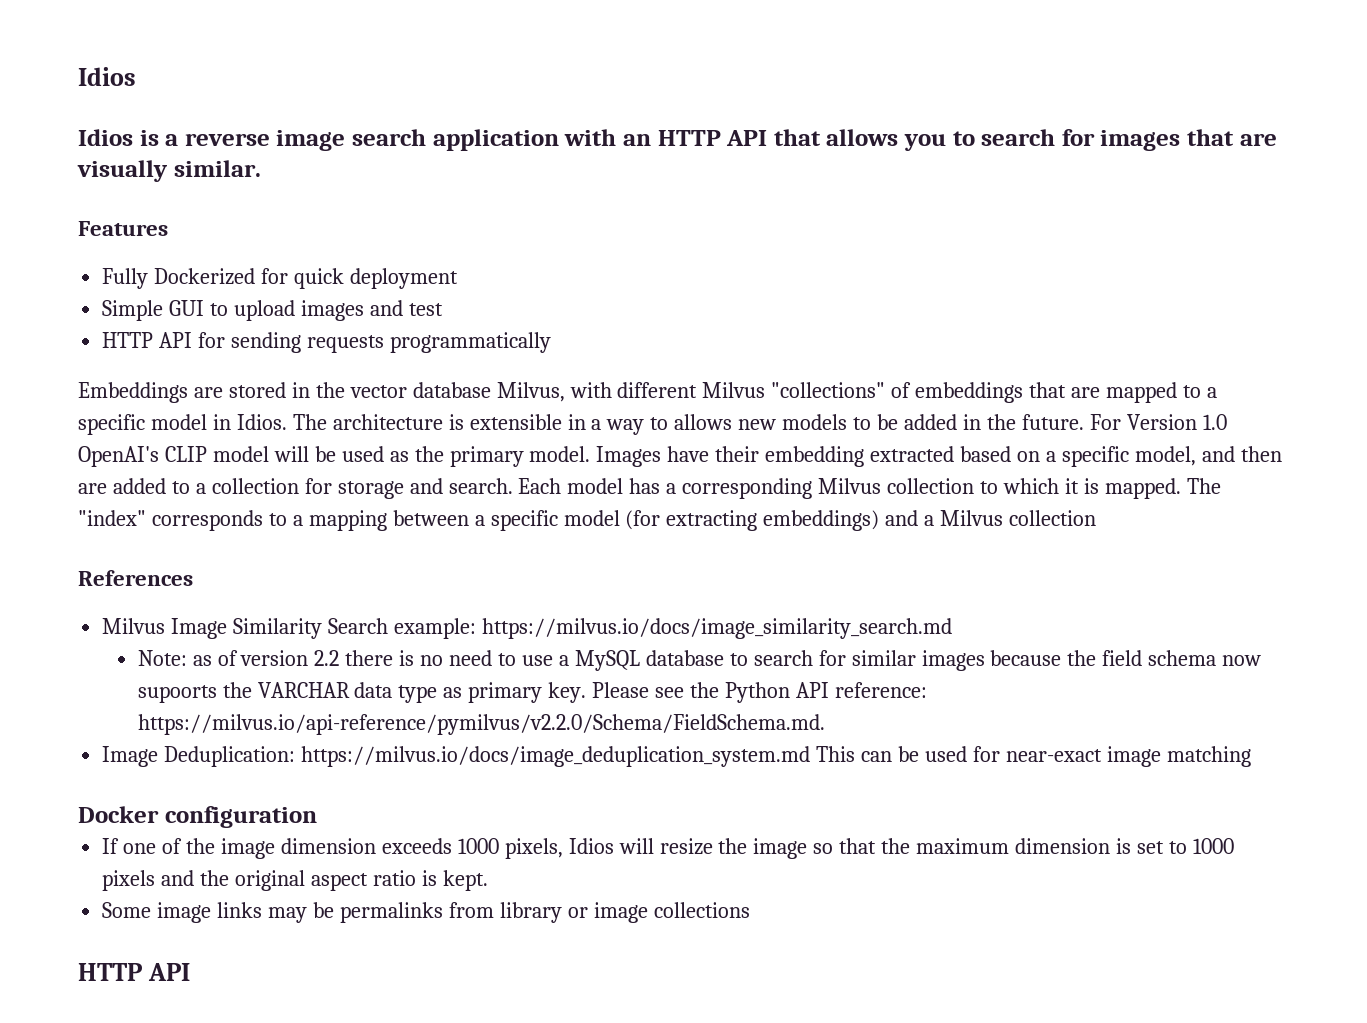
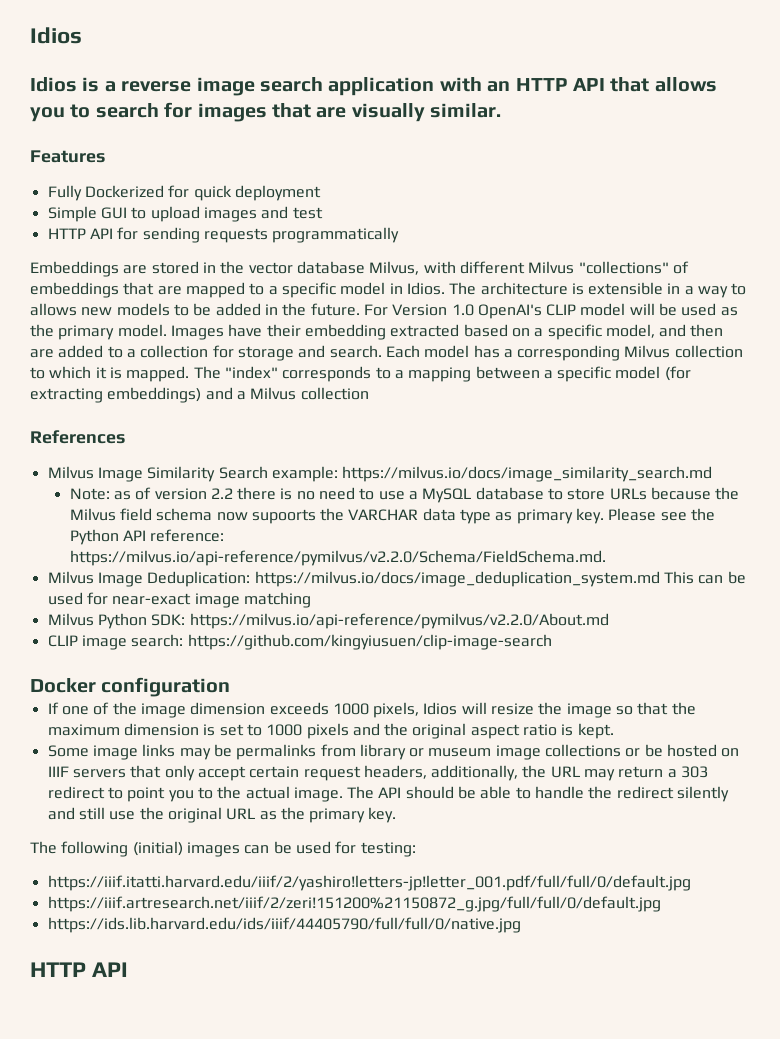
- Note: as of version 2.2 there is no need to use a MySQL database to search for similar images because the field schema now supoorts the VARCHAR data type as primary key.
+ Note: as of version 2.2 there is no need to use a MySQL database to store URLs because the Milvus field schema now supoorts the VARCHAR data type as primary key.
- Image Deduplication: https://milvus.io/docs/image_deduplication_system.md This can be used for near-exact image matching
+ Milvus Image Deduplication: https://milvus.io/docs/image_deduplication_system.md This can be used for near-exact image matching
+ Milvus Python SDK: https://milvus.io/api-reference/pymilvus/v2.2.0/About.md
+ CLIP image search: https://github.com/kingyiusuen/clip-image-search
- Some image links may be permalinks from library or image collections
+ Some image links may be permalinks from library or museum image collections or be hosted on IIIF servers that only accept certain request headers, additionally, the URL may return a 303 redirect to point you to the actual image. The API should be able to handle the redirect silently and still use the original URL as the primary key.
+ The following (initial) images can be used for testing:
+ https://iiif.itatti.harvard.edu/iiif/2/yashiro!letters-jp!letter_001.pdf/full/full/0/default.jpg
+ https://iiif.artresearch.net/iiif/2/zeri!151200%21150872_g.jpg/full/full/0/default.jpg
+ https://ids.lib.harvard.edu/ids/iiif/44405790/full/full/0/native.jpg

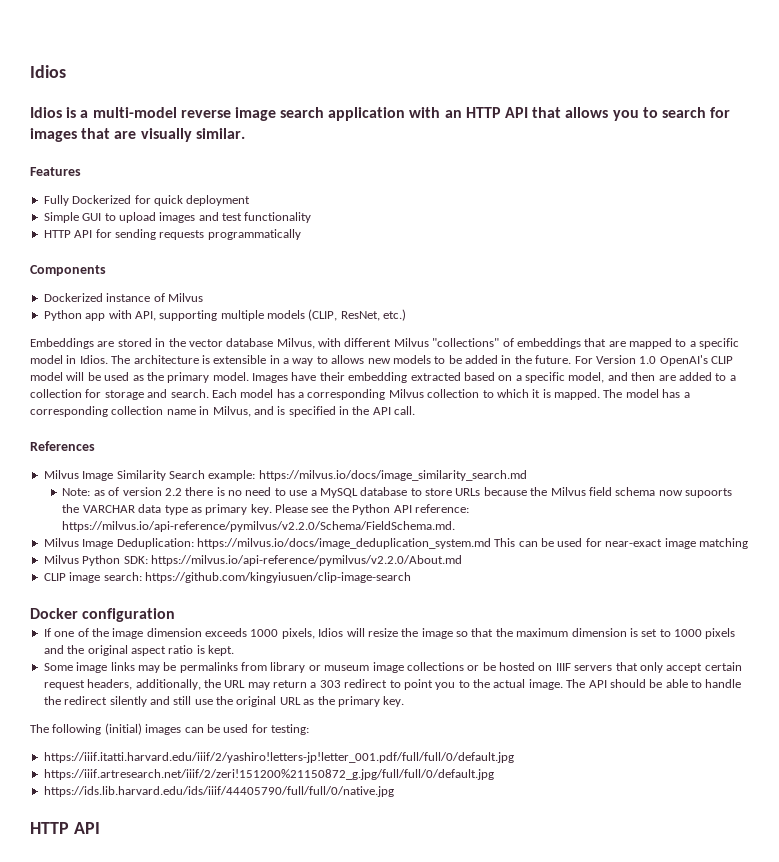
- Idios is a reverse image search application with an HTTP API that allows you to search for images that are visually similar.
+ Idios is a multi-model reverse image search application with an HTTP API that allows you to search for images that are visually similar.
- Simple GUI to upload images and test
+ Simple GUI to upload images and test functionality
+ Components
+ Dockerized instance of Milvus
+ Python app with API, supporting multiple models (CLIP, ResNet, etc.)
- The "index" corresponds to a mapping between a specific model (for extracting embeddings) and a Milvus collection
+ The model has a corresponding collection name in Milvus, and is specified in the API call.

